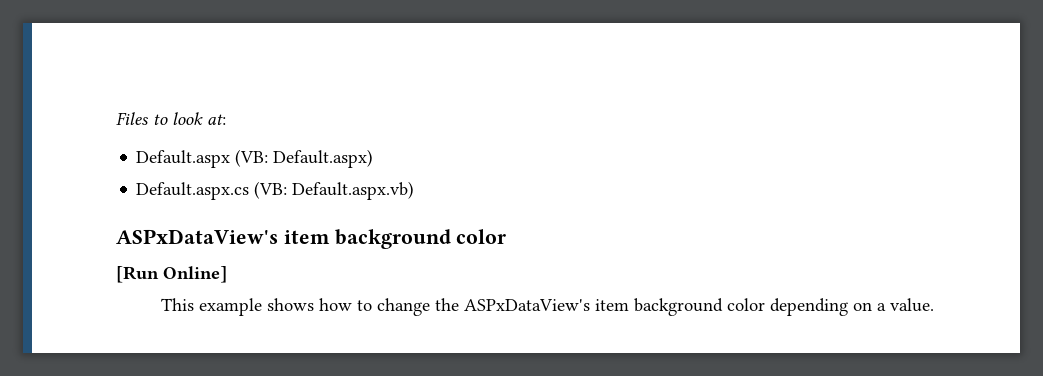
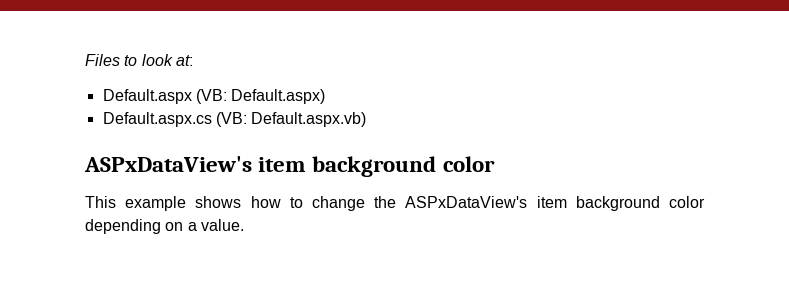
- [Run Online]

